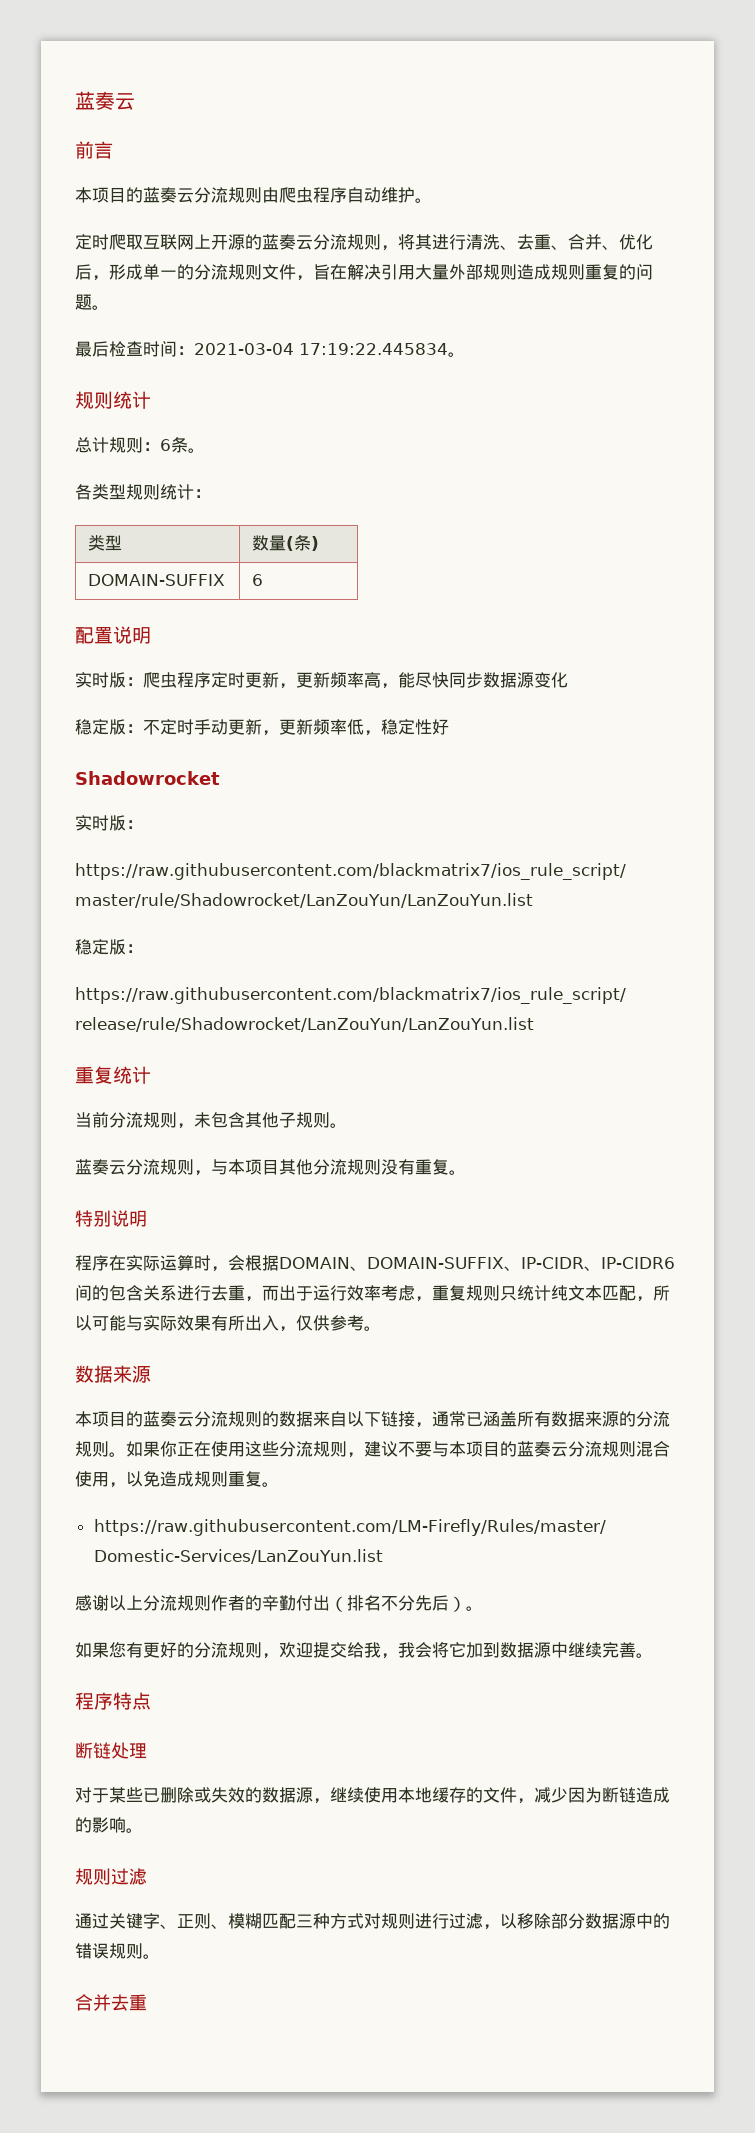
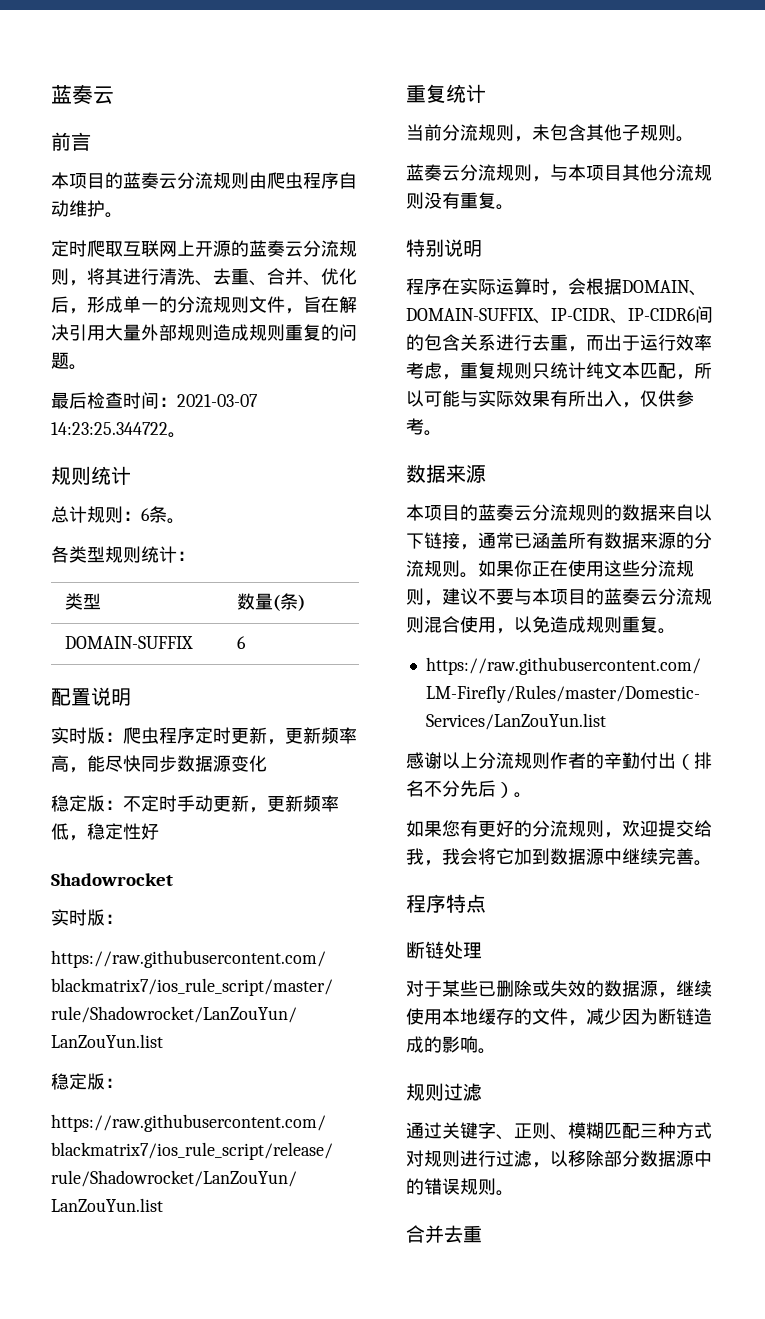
- 最后检查时间：2021-03-04 17:19:22.445834。
+ 最后检查时间：2021-03-07 14:23:25.344722。

